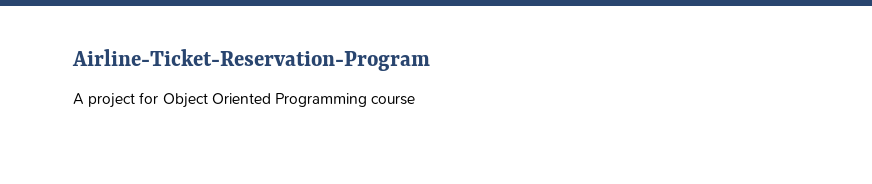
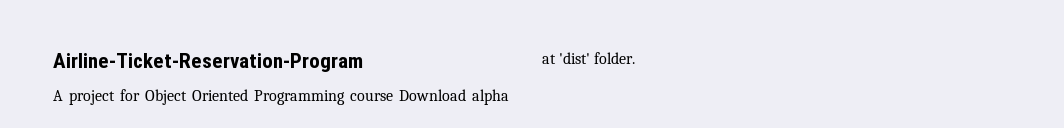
- A project for Object Oriented Programming course
+ A project for Object Oriented Programming course Download alpha at 'dist' folder.

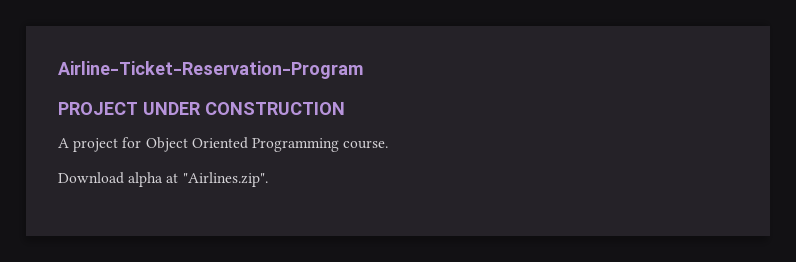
+ PROJECT UNDER CONSTRUCTION
- A project for Object Oriented Programming course Download alpha at 'dist' folder.
+ A project for Object Oriented Programming course.
+ Download alpha at "Airlines.zip".

